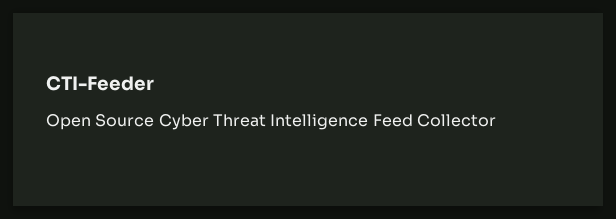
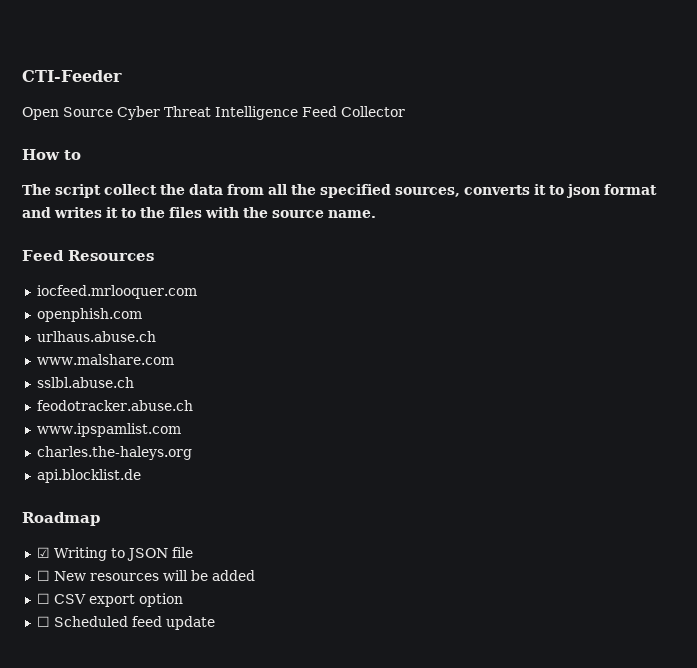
+ How to
+ The script collect the data from all the specified sources, converts it to json format and writes it to the files with the source name.
+ Feed Resources
+ iocfeed.mrlooquer.com
+ openphish.com
+ urlhaus.abuse.ch
+ www.malshare.com
+ sslbl.abuse.ch
+ feodotracker.abuse.ch
+ www.ipspamlist.com
+ charles.the-haleys.org
+ api.blocklist.de
+ Roadmap
+ ☑ Writing to JSON file
+ ☐ New resources will be added
+ ☐ CSV export option
+ ☐ Scheduled feed update

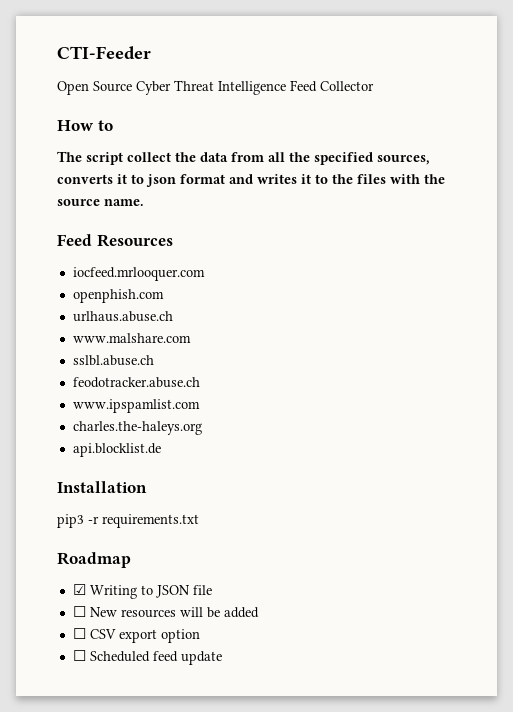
+ Installation
+ pip3 -r requirements.txt

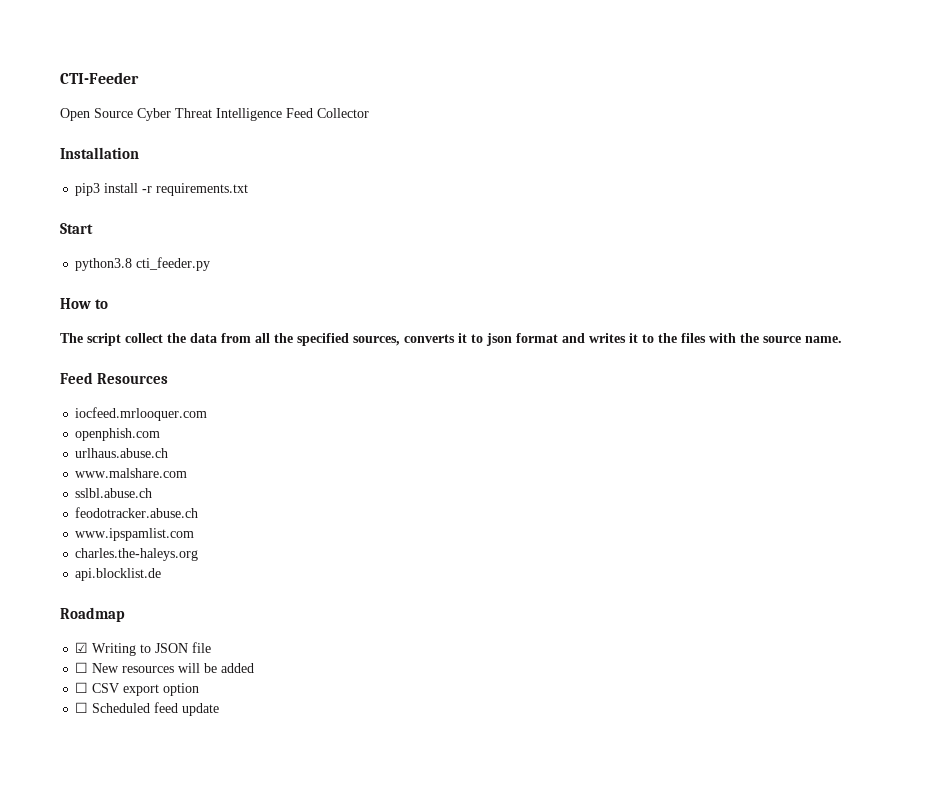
+ Installation
+ pip3 install -r requirements.txt
+ Start
+ python3.8 cti_feeder.py
- Installation
- pip3 -r requirements.txt

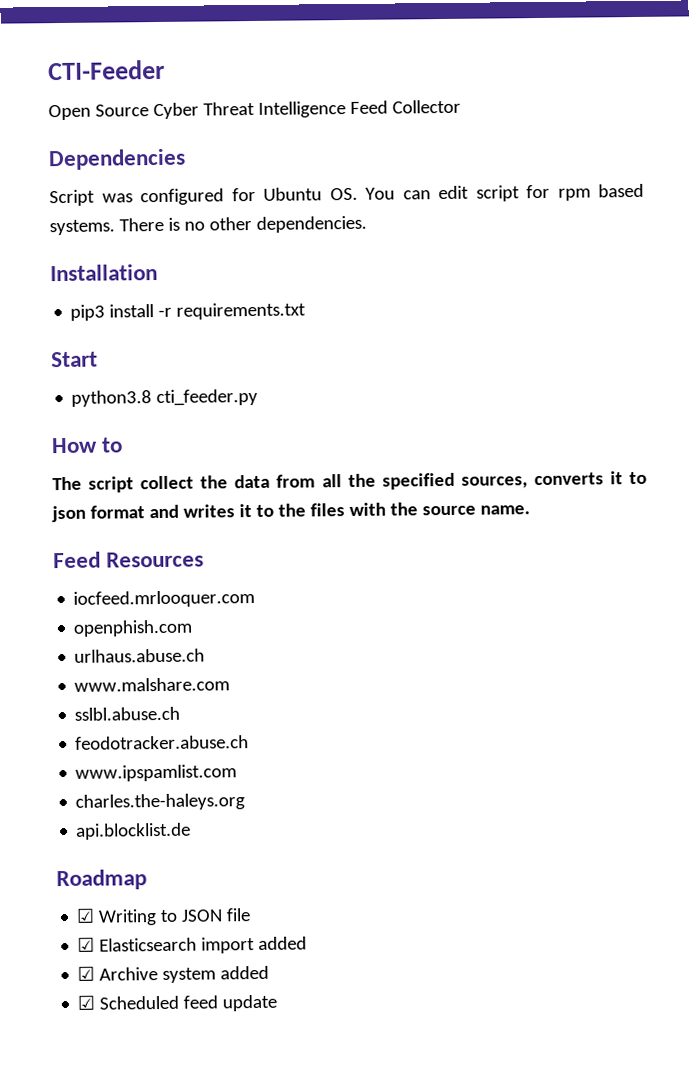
+ Dependencies
+ Script was configured for Ubuntu OS. You can edit script for rpm based systems. There is no other dependencies.
- ☐ New resources will be added
- ☐ CSV export option
- ☐ Scheduled feed update
+ ☑ Elasticsearch import added
+ ☑ Archive system added
+ ☑ Scheduled feed update

